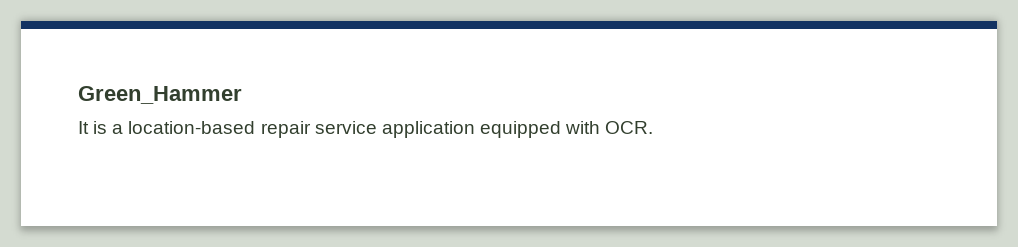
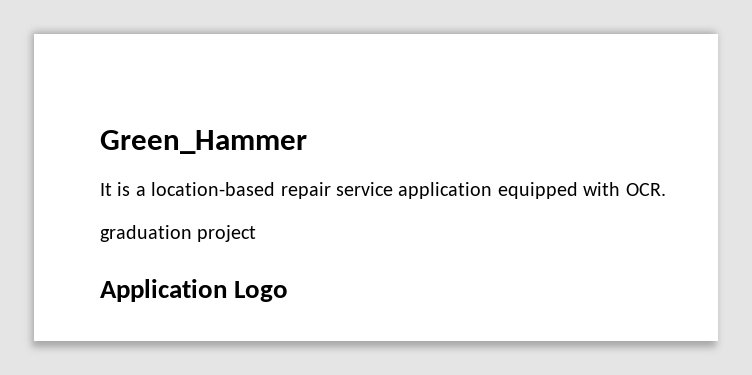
+ graduation project
+ Application Logo

